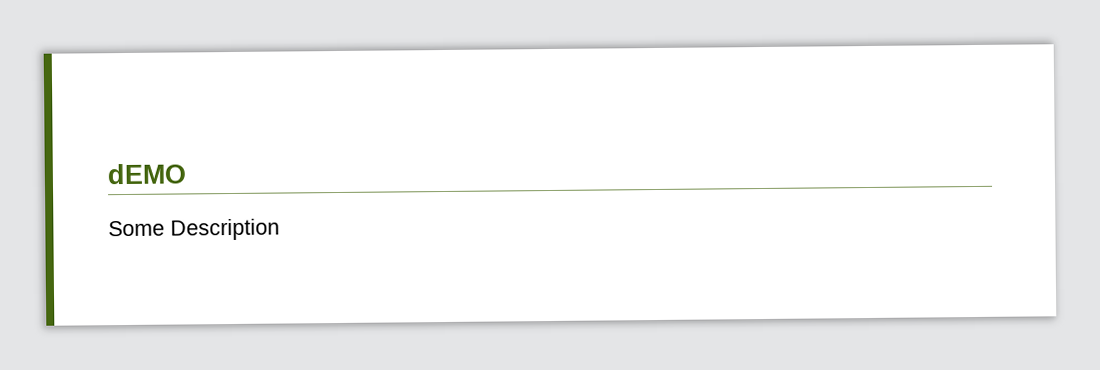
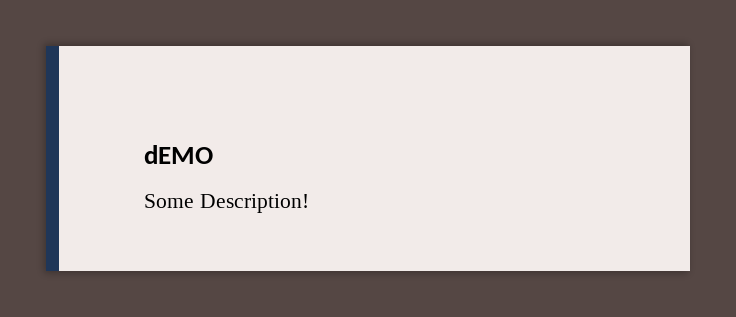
- Some Description
+ Some Description!

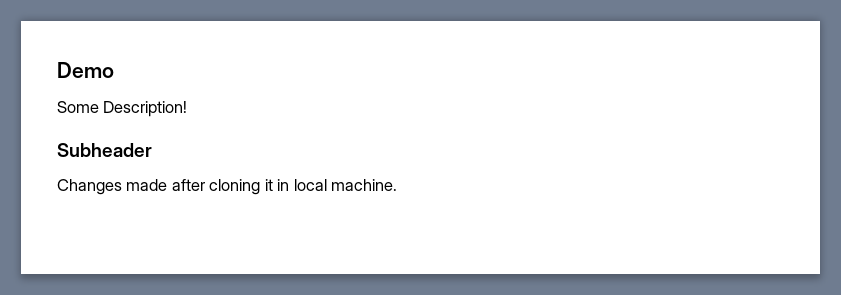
- dEMO
+ Demo
+ Subheader
+ Changes made after cloning it in local machine.

